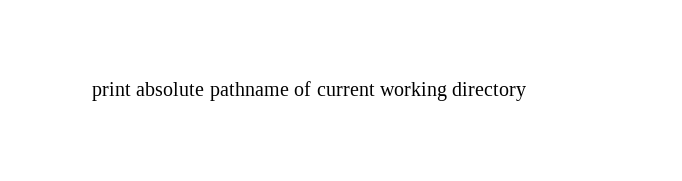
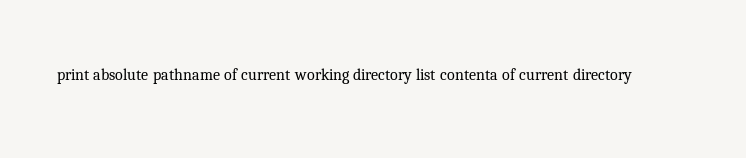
- print absolute pathname of current working directory
+ print absolute pathname of current working directory list contenta of current directory

